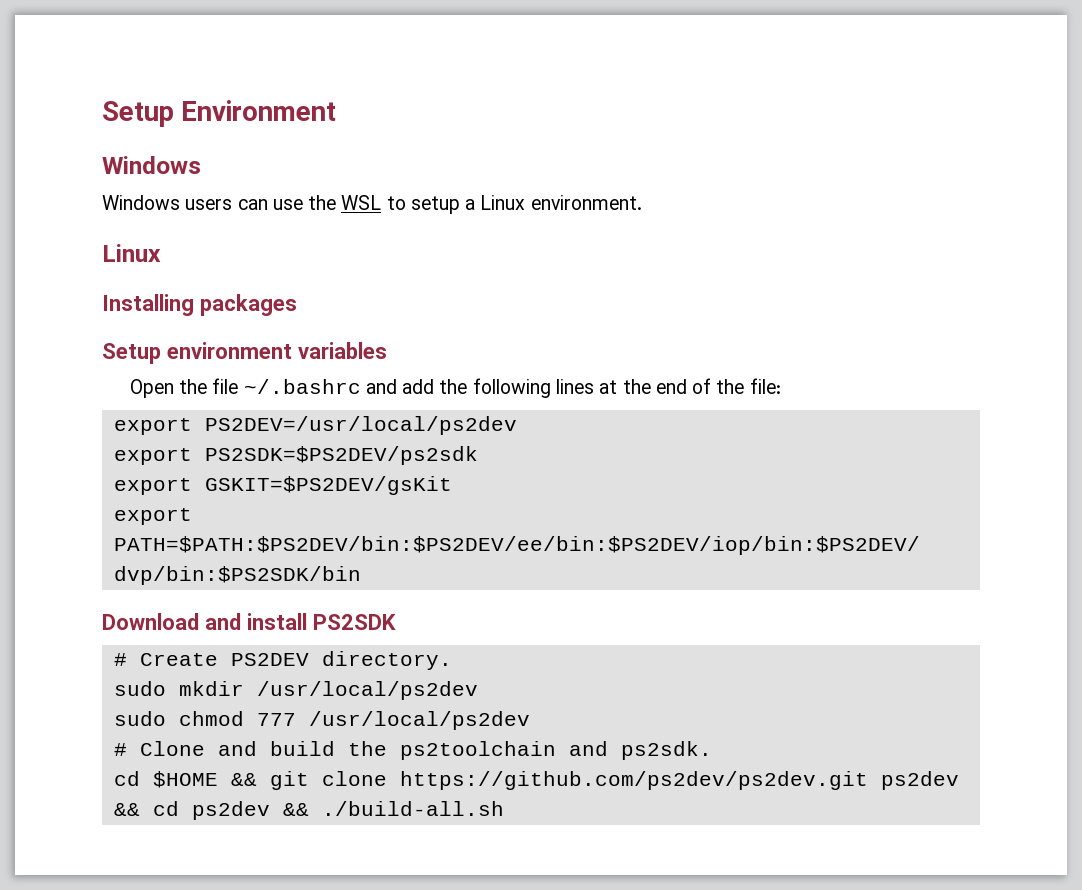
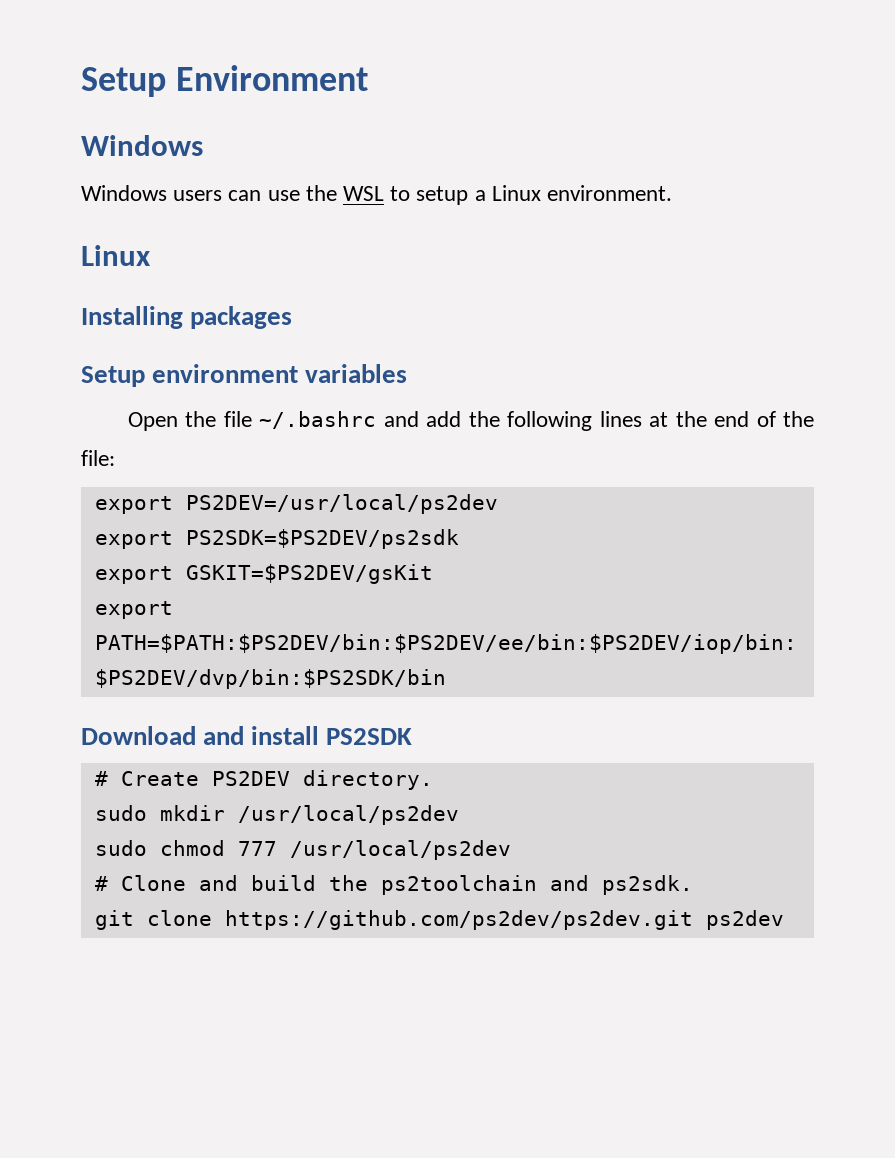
- cd $HOME && git clone https://github.com/ps2dev/ps2dev.git ps2dev && cd ps2dev && ./build-all.sh
+ git clone https://github.com/ps2dev/ps2dev.git ps2dev

